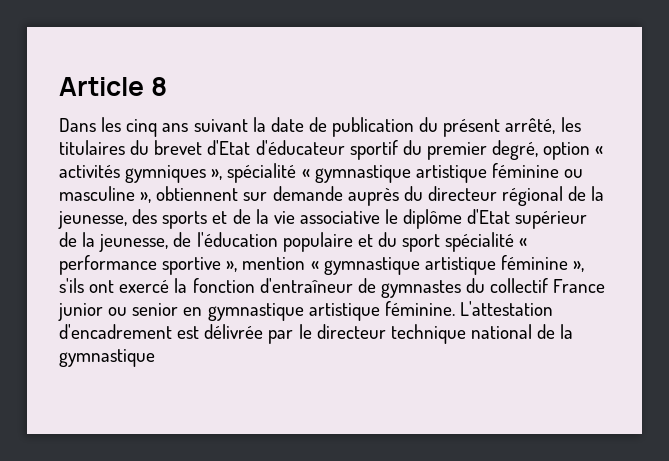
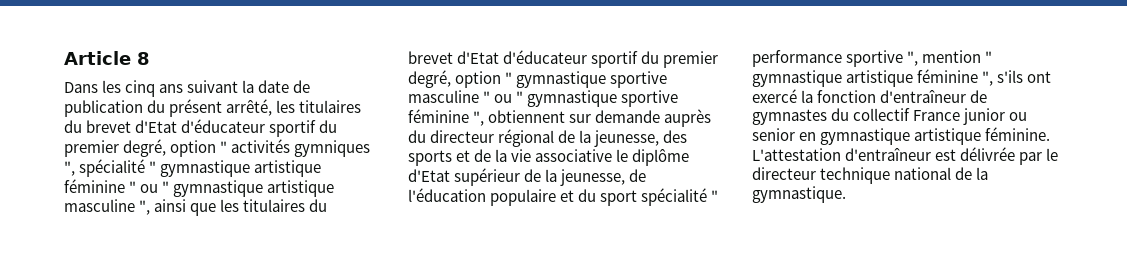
- Dans les cinq ans suivant la date de publication du présent arrêté, les titulaires du brevet d'Etat d'éducateur sportif du premier degré, option « activités gymniques », spécialité « gymnastique artistique féminine ou masculine », obtiennent sur demande auprès du directeur régional de la jeunesse, des sports et de la vie associative le diplôme d'Etat supérieur de la jeunesse, de l'éducation populaire et du sport spécialité « performance sportive », mention « gymnastique artistique féminine », s'ils ont exercé la fonction d'entraîneur de gymnastes du collectif France junior ou senior en gymnastique artistique féminine.
+ Dans les cinq ans suivant la date de publication du présent arrêté, les titulaires du brevet d'Etat d'éducateur sportif du premier degré, option " activités gymniques ", spécialité " gymnastique artistique féminine " ou " gymnastique artistique masculine ", ainsi que les titulaires du brevet d'Etat d'éducateur sportif du premier degré, option " gymnastique sportive masculine " ou " gymnastique sportive féminine ", obtiennent sur demande auprès du directeur régional de la jeunesse, des sports et de la vie associative le diplôme d'Etat supérieur de la jeunesse, de l'éducation populaire et du sport spécialité " performance sportive ", mention " gymnastique artistique féminine ", s'ils ont exercé la fonction d'entraîneur de gymnastes du collectif France junior ou senior en gymnastique artistique féminine.
- L'attestation d'encadrement est délivrée par le directeur technique national de la gymnastique
+ L'attestation d'entraîneur est délivrée par le directeur technique national de la gymnastique.

